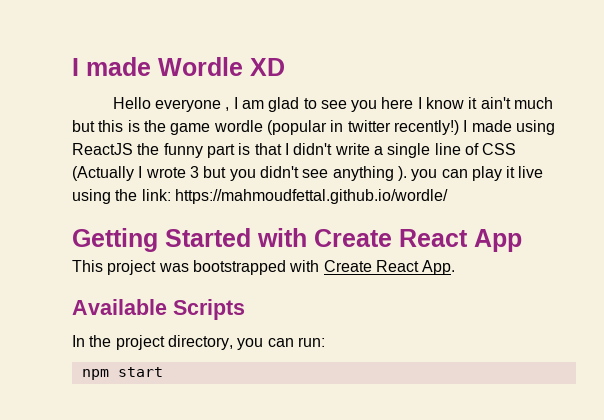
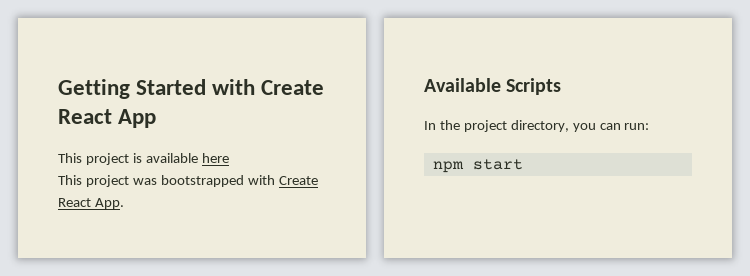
- I made Wordle XD
- Hello everyone , I am glad to see you here I know it ain't much but this is the game wordle (popular in twitter recently!) I made using ReactJS the funny part is that I didn't write a single line of CSS (Actually I wrote 3 but you didn't see anything ). you can play it live using the link: https://mahmoudfettal.github.io/wordle/
+ This project is available here

